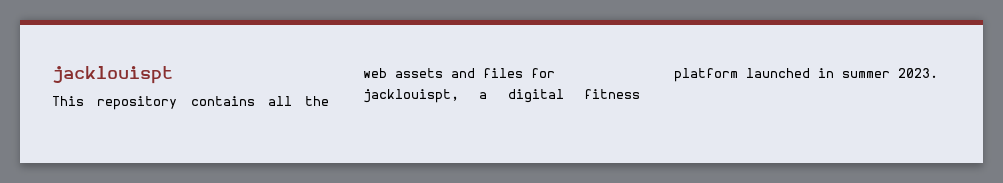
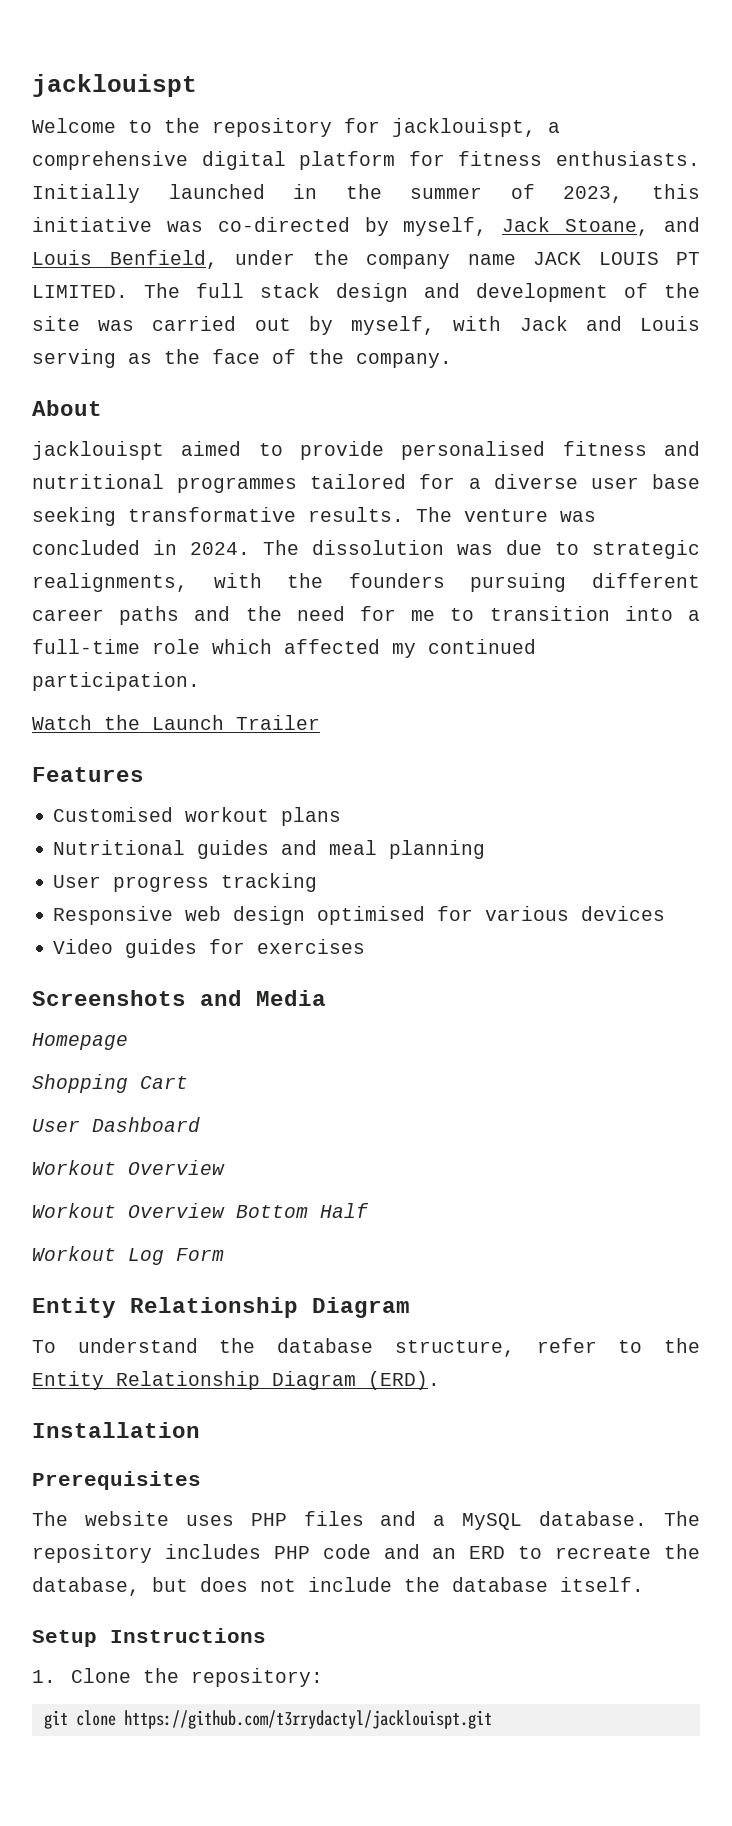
- This repository contains all the web assets and files for jacklouispt, a digital fitness platform launched in summer 2023.
+ Welcome to the repository for jacklouispt, a comprehensive digital platform for fitness enthusiasts. Initially launched in the summer of 2023, this initiative was co-directed by myself, Jack Stoane, and Louis Benfield, under the company name JACK LOUIS PT LIMITED. The full stack design and development of the site was carried out by myself, with Jack and Louis serving as the face of the company.
+ About
+ jacklouispt aimed to provide personalised fitness and nutritional programmes tailored for a diverse user base seeking transformative results. The venture was concluded in 2024. The dissolution was due to strategic realignments, with the founders pursuing different career paths and the need for me to transition into a full-time role which affected my continued participation.
+ Watch the Launch Trailer
+ Features
+ Customised workout plans
+ Nutritional guides and meal planning
+ User progress tracking
+ Responsive web design optimised for various devices
+ Video guides for exercises
+ Screenshots and Media
+ Homepage
+ Shopping Cart
+ User Dashboard
+ Workout Overview
+ Workout Overview Bottom Half
+ Workout Log Form
+ Entity Relationship Diagram
+ To understand the database structure, refer to the Entity Relationship Diagram (ERD).
+ Installation
+ Prerequisites
+ The website uses PHP files and a MySQL database. The repository includes PHP code and an ERD to recreate the database, but does not include the database itself.
+ Setup Instructions
+ 1. Clone the repository:
+ git clone https://github.com/t3rrydactyl/jacklouispt.git

